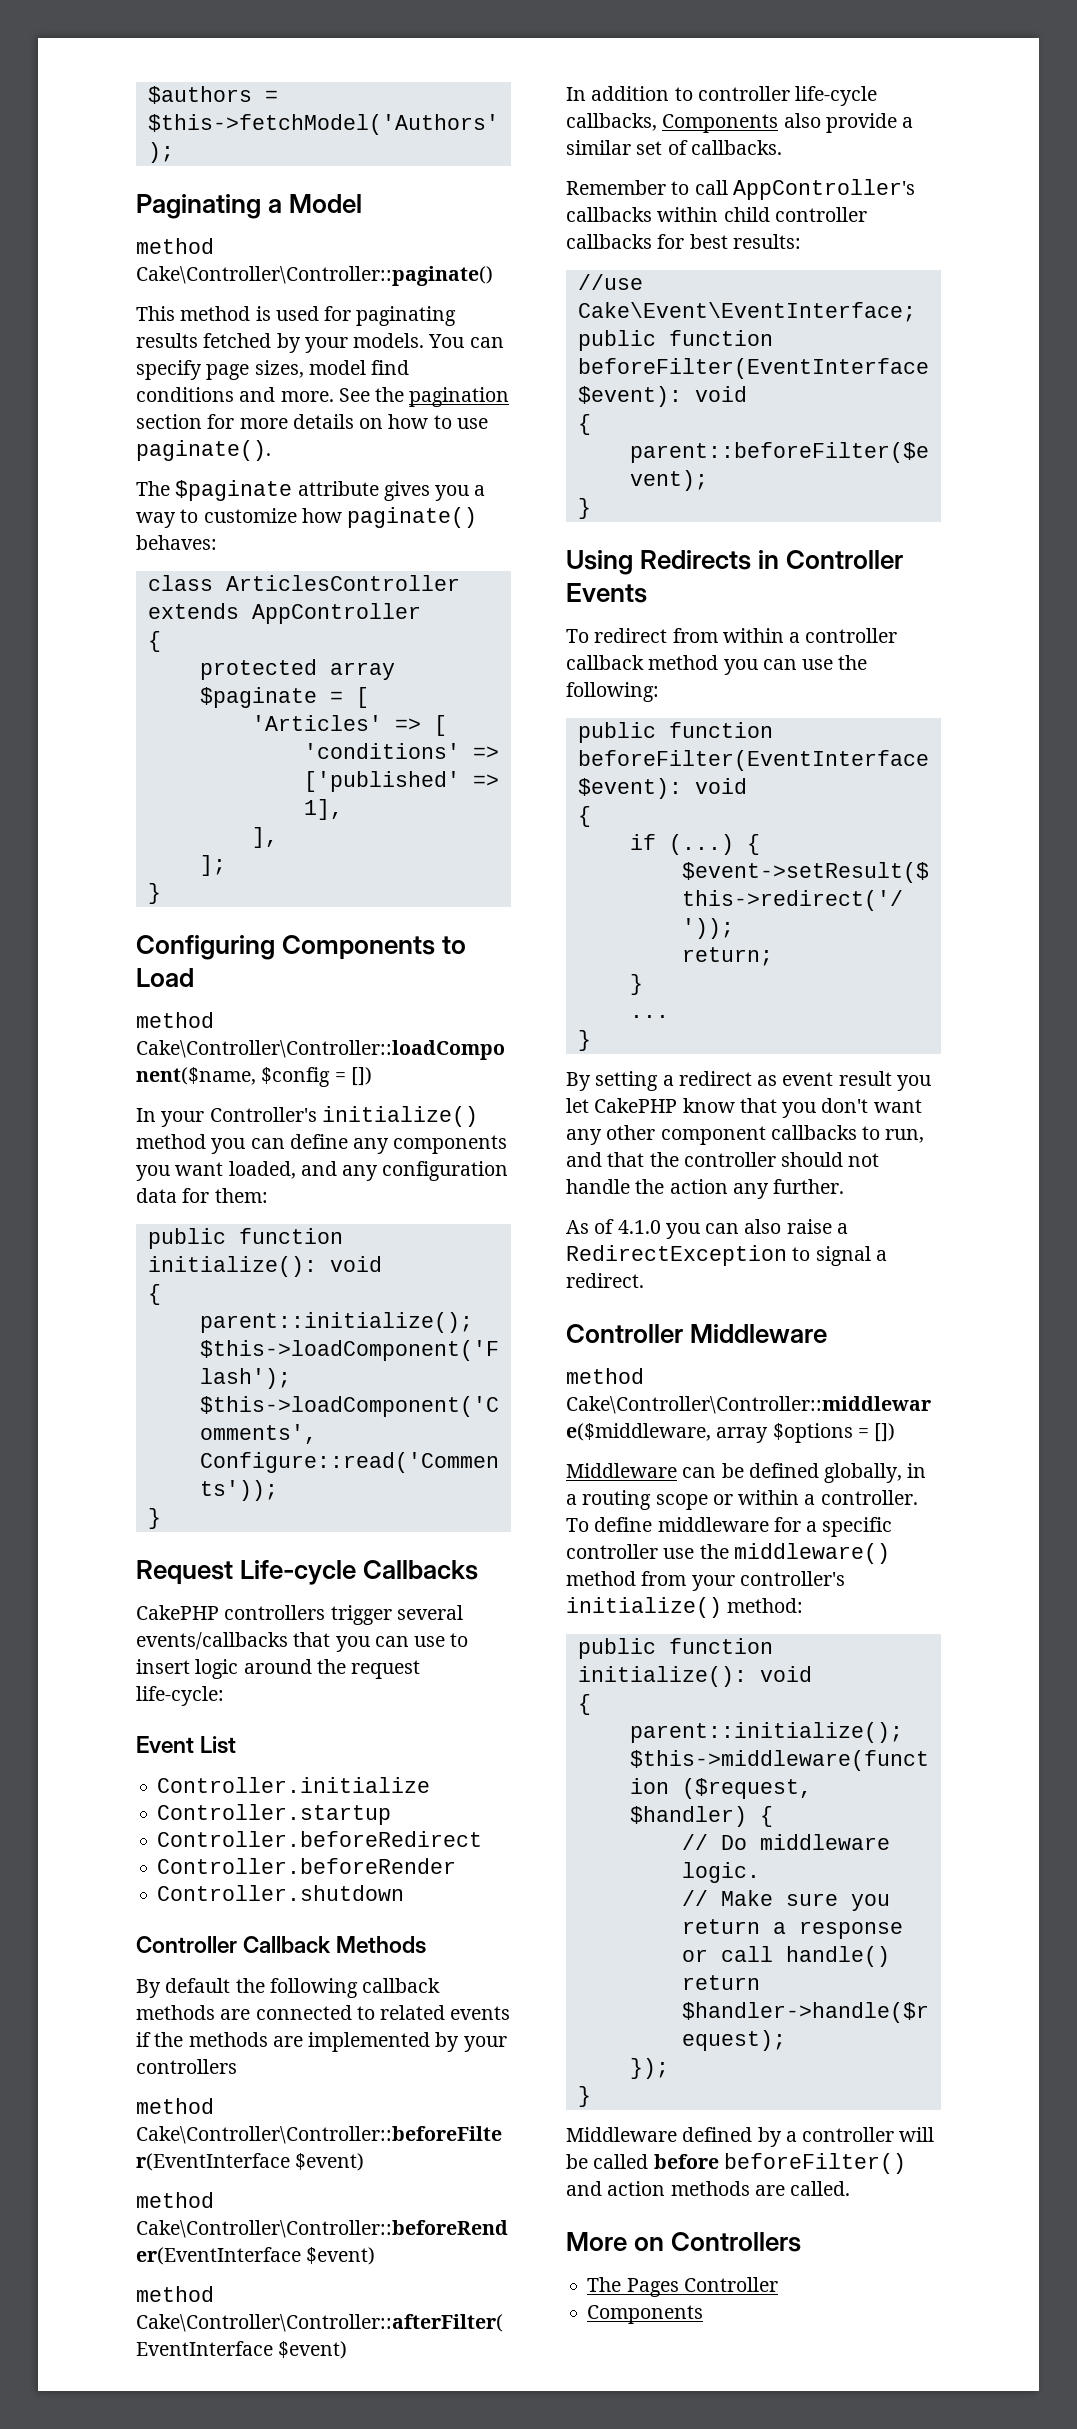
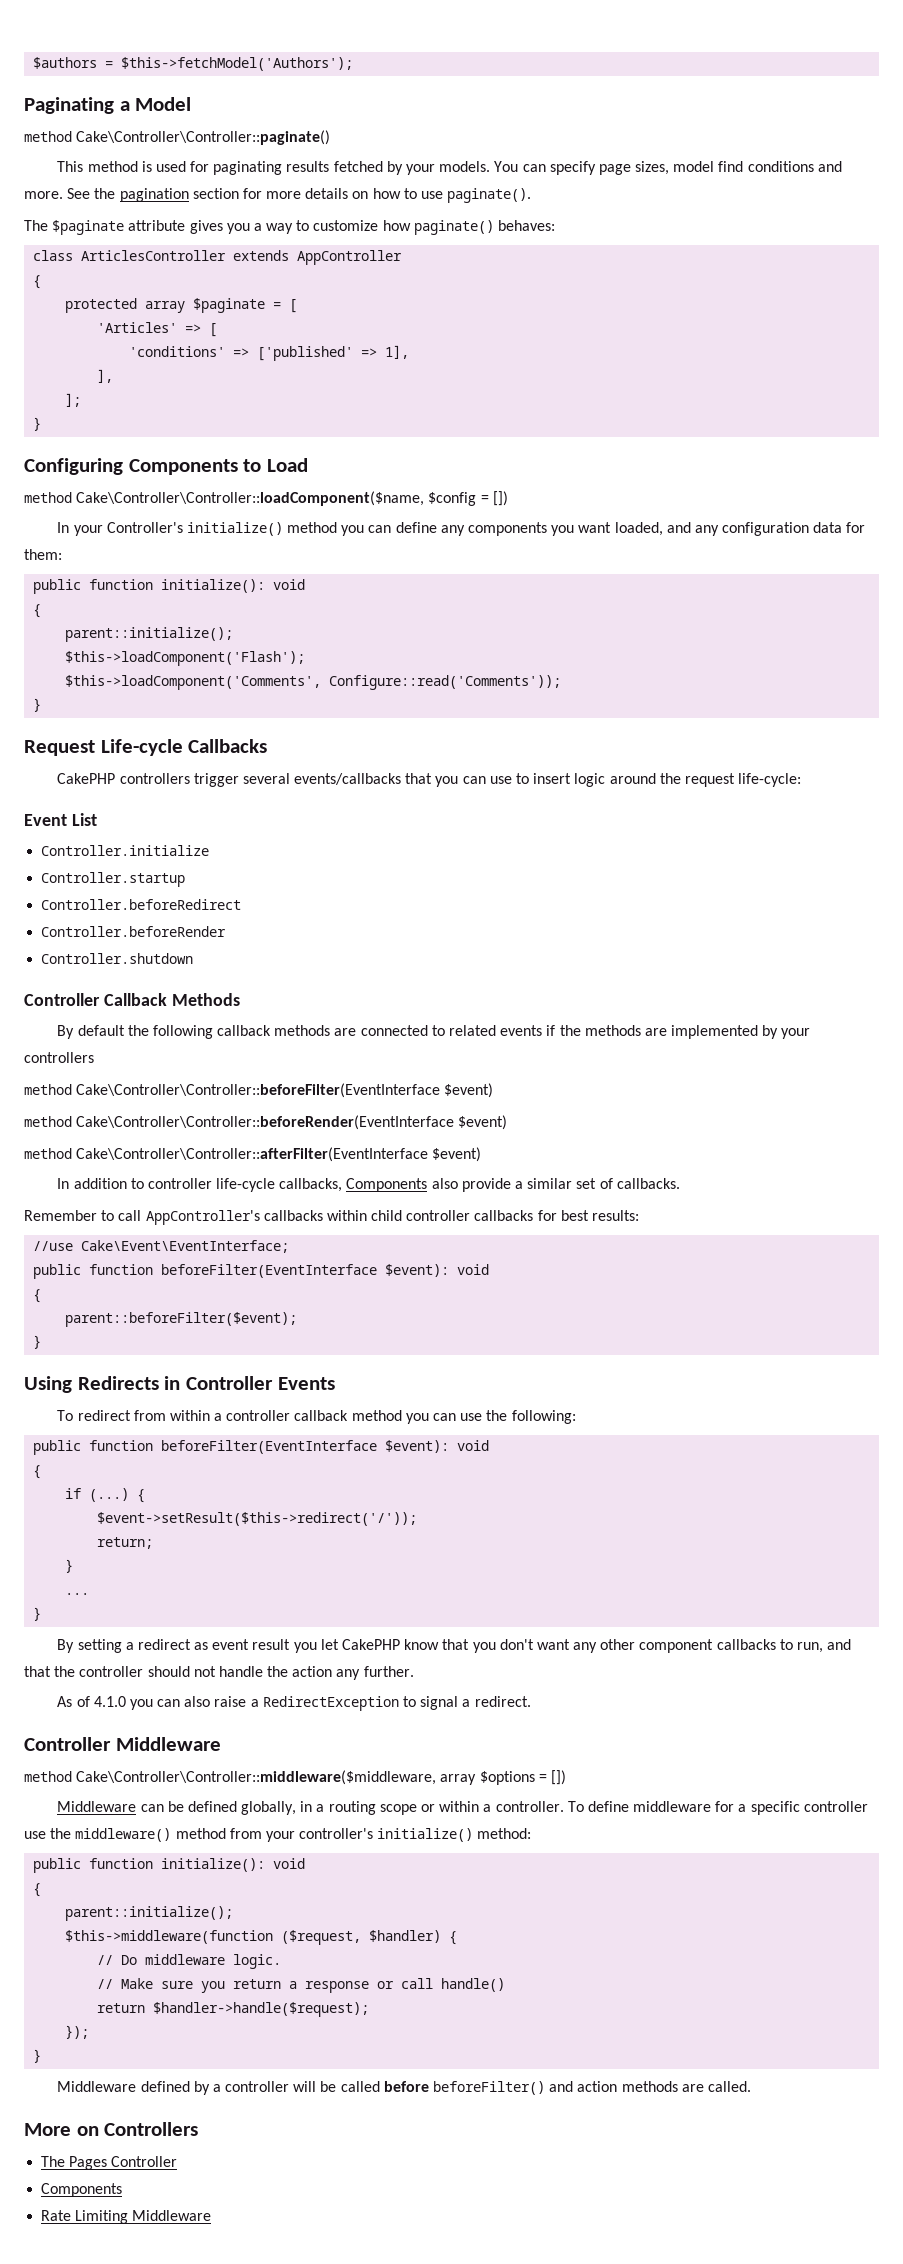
+ Rate Limiting Middleware

